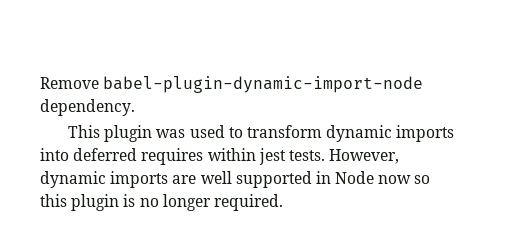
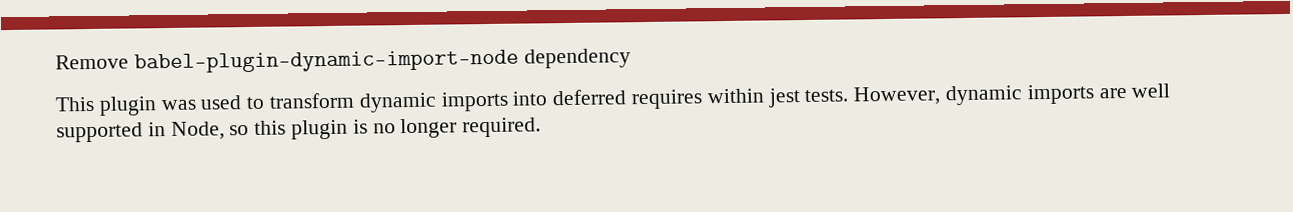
- Remove babel-plugin-dynamic-import-node dependency.
+ Remove babel-plugin-dynamic-import-node dependency
- However, dynamic imports are well supported in Node now so this plugin is no longer required.
+ However, dynamic imports are well supported in Node, so this plugin is no longer required.

